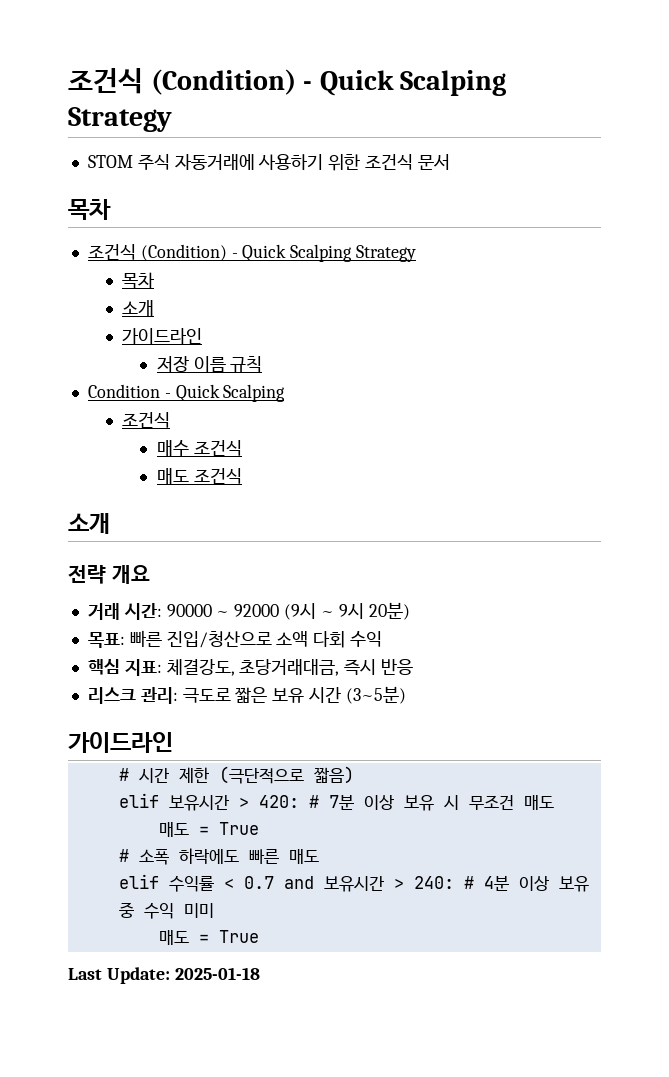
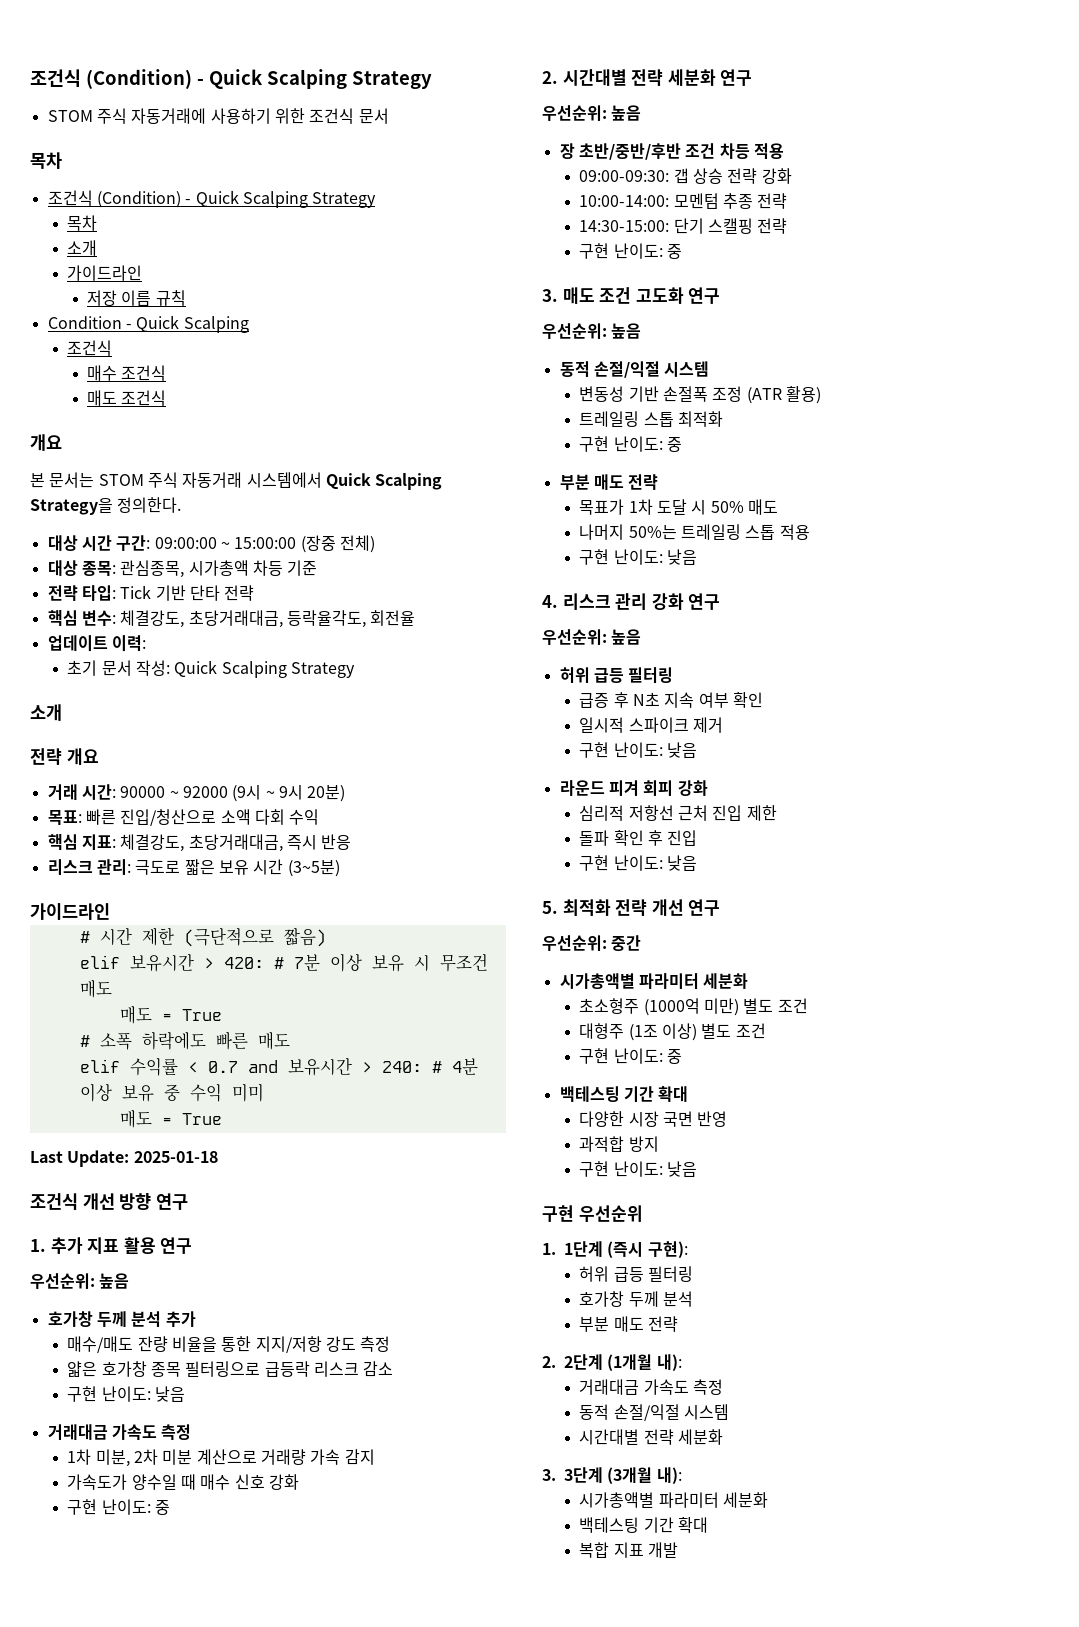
  매도 조건식
+ 개요
+ 본 문서는 STOM 주식 자동거래 시스템에서 Quick Scalping Strategy을 정의한다.
+ 대상 시간 구간: 09:00:00 ~ 15:00:00 (장중 전체)
+ 대상 종목: 관심종목, 시가총액 차등 기준
+ 전략 타입: Tick 기반 단타 전략
+ 핵심 변수: 체결강도, 초당거래대금, 등락율각도, 회전율
+ 업데이트 이력:
+ 초기 문서 작성: Quick Scalping Strategy
+ 조건식 개선 방향 연구
+ 1. 추가 지표 활용 연구
+ 우선순위: 높음
+ 호가창 두께 분석 추가
+ 매수/매도 잔량 비율을 통한 지지/저항 강도 측정
+ 얇은 호가창 종목 필터링으로 급등락 리스크 감소
+ 구현 난이도: 낮음
+ 거래대금 가속도 측정
+ 1차 미분, 2차 미분 계산으로 거래량 가속 감지
+ 가속도가 양수일 때 매수 신호 강화
+ 구현 난이도: 중
+ 2. 시간대별 전략 세분화 연구
+ 우선순위: 높음
+ 장 초반/중반/후반 조건 차등 적용
+ 09:00-09:30: 갭 상승 전략 강화
+ 10:00-14:00: 모멘텀 추종 전략
+ 14:30-15:00: 단기 스캘핑 전략
+ 구현 난이도: 중
+ 3. 매도 조건 고도화 연구
+ 우선순위: 높음
+ 동적 손절/익절 시스템
+ 변동성 기반 손절폭 조정 (ATR 활용)
+ 트레일링 스톱 최적화
+ 구현 난이도: 중
+ 부분 매도 전략
+ 목표가 1차 도달 시 50% 매도
+ 나머지 50%는 트레일링 스톱 적용
+ 구현 난이도: 낮음
+ 4. 리스크 관리 강화 연구
+ 우선순위: 높음
+ 허위 급등 필터링
+ 급증 후 N초 지속 여부 확인
+ 일시적 스파이크 제거
+ 구현 난이도: 낮음
+ 라운드 피겨 회피 강화
+ 심리적 저항선 근처 진입 제한
+ 돌파 확인 후 진입
+ 구현 난이도: 낮음
+ 5. 최적화 전략 개선 연구
+ 우선순위: 중간
+ 시가총액별 파라미터 세분화
+ 초소형주 (1000억 미만) 별도 조건
+ 대형주 (1조 이상) 별도 조건
+ 구현 난이도: 중
+ 백테스팅 기간 확대
+ 다양한 시장 국면 반영
+ 과적합 방지
+ 구현 난이도: 낮음
+ 구현 우선순위
+ 1. 1단계 (즉시 구현):
+ 허위 급등 필터링
+ 호가창 두께 분석
+ 부분 매도 전략
+ 2. 2단계 (1개월 내):
+ 거래대금 가속도 측정
+ 동적 손절/익절 시스템
+ 시간대별 전략 세분화
+ 3. 3단계 (3개월 내):
+ 시가총액별 파라미터 세분화
+ 백테스팅 기간 확대
+ 복합 지표 개발

